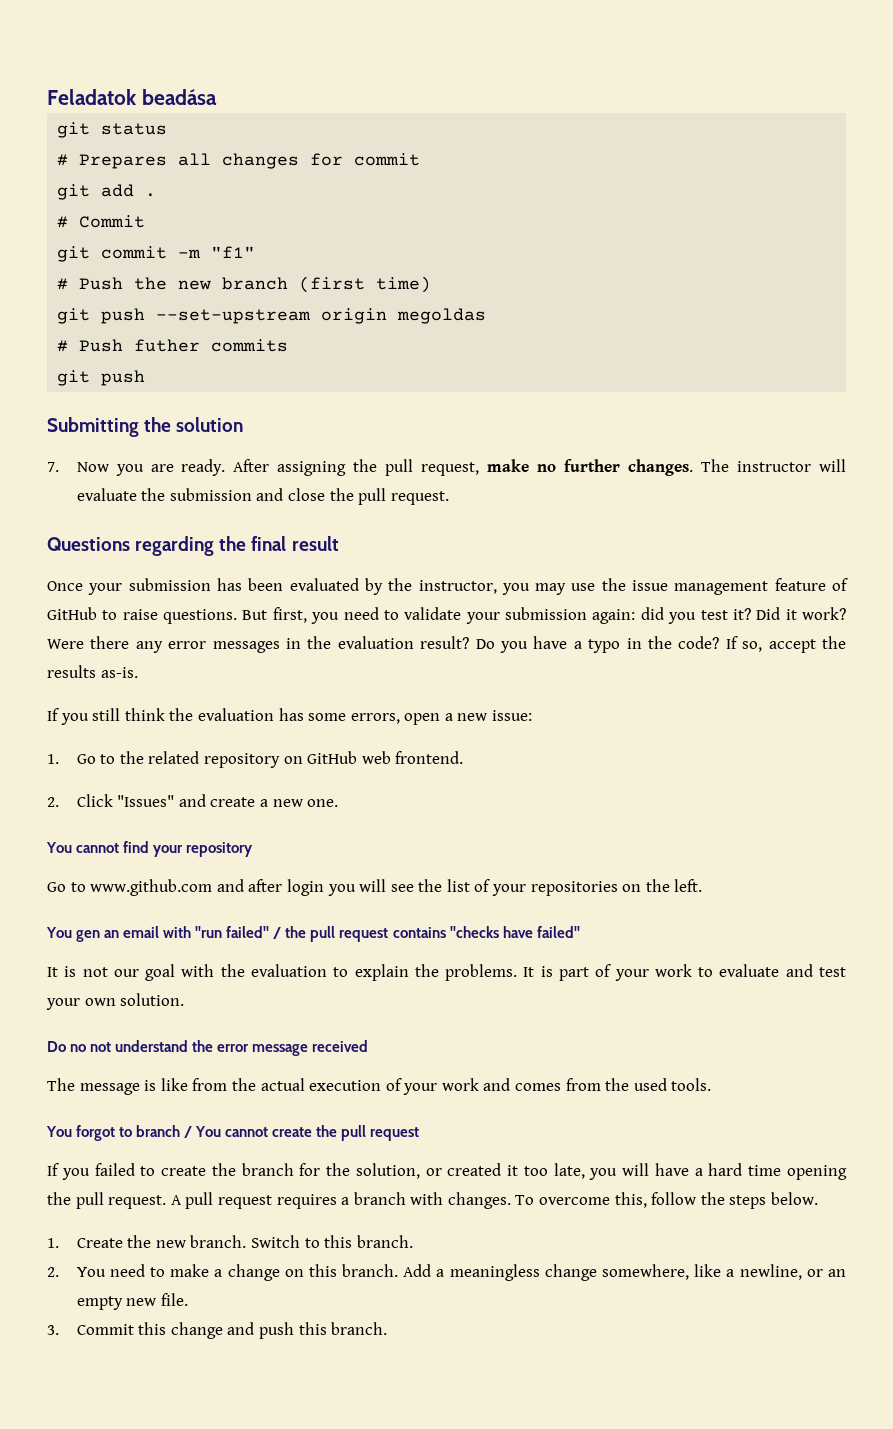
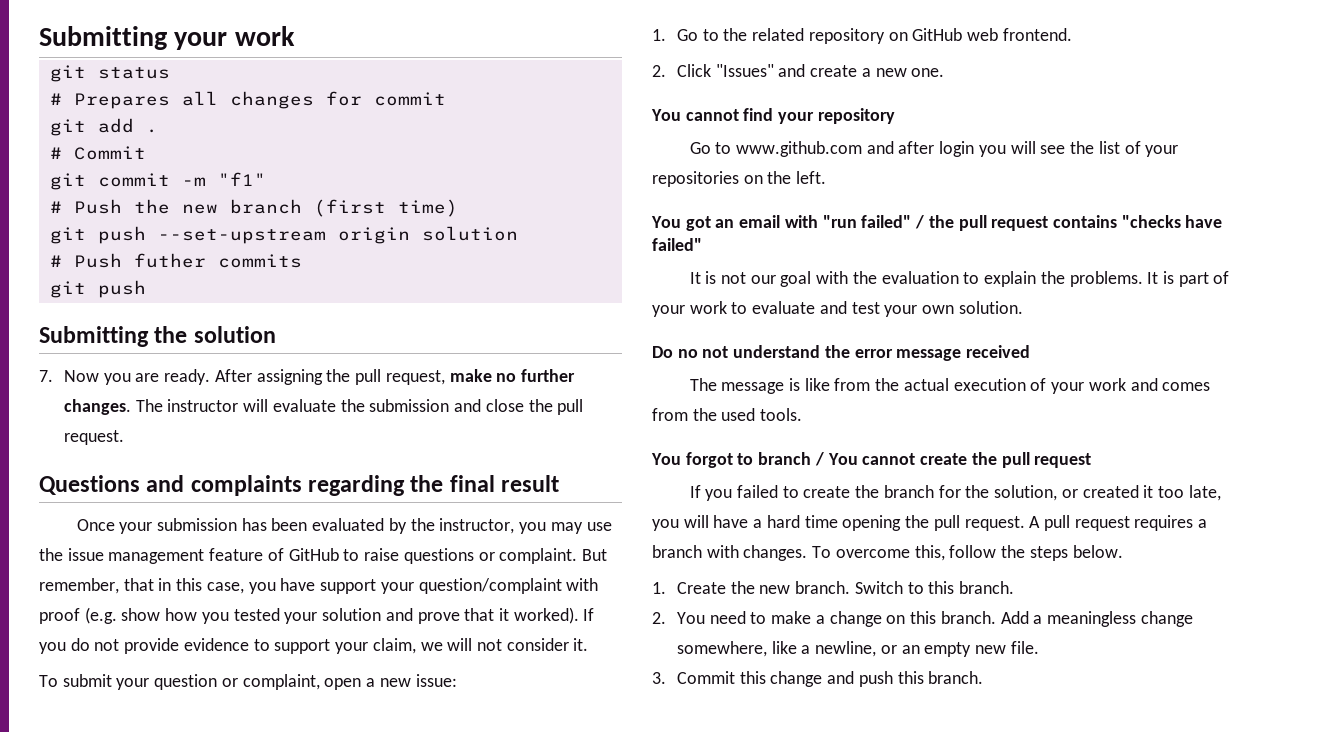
- Feladatok beadása
+ Submitting your work
- git push --set-upstream origin megoldas
+ git push --set-upstream origin solution
- Questions regarding the final result
+ Questions and complaints regarding the final result
- Once your submission has been evaluated by the instructor, you may use the issue management feature of GitHub to raise questions. But first, you need to validate your submission again: did you test it? Did it work? Were there any error messages in the evaluation result? Do you have a typo in the code? If so, accept the results as-is.
- If you still think the evaluation has some errors, open a new issue:
+ Once your submission has been evaluated by the instructor, you may use the issue management feature of GitHub to raise questions or complaint. But remember, that in this case, you have support your question/complaint with proof (e.g. show how you tested your solution and prove that it worked). If you do not provide evidence to support your claim, we will not consider it.
+ To submit your question or complaint, open a new issue:
- You gen an email with "run failed" / the pull request contains "checks have failed"
+ You got an email with "run failed" / the pull request contains "checks have failed"

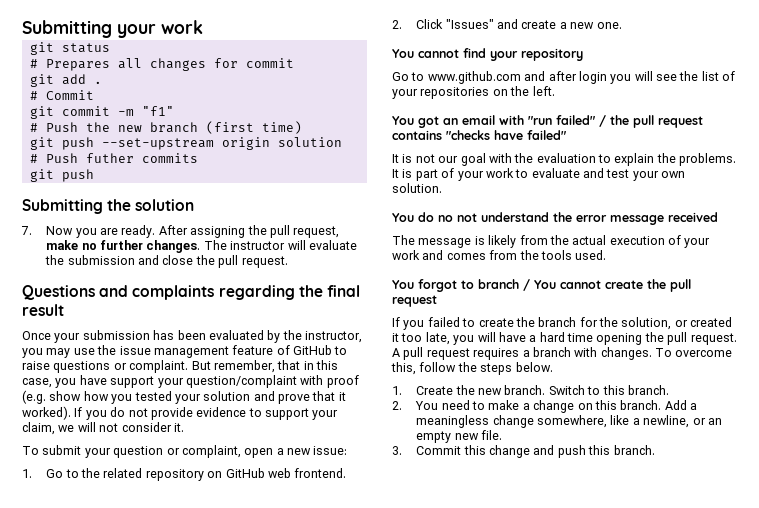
- Do no not understand the error message received
+ You do no not understand the error message received
- The message is like from the actual execution of your work and comes from the used tools.
+ The message is likely from the actual execution of your work and comes from the tools used.

